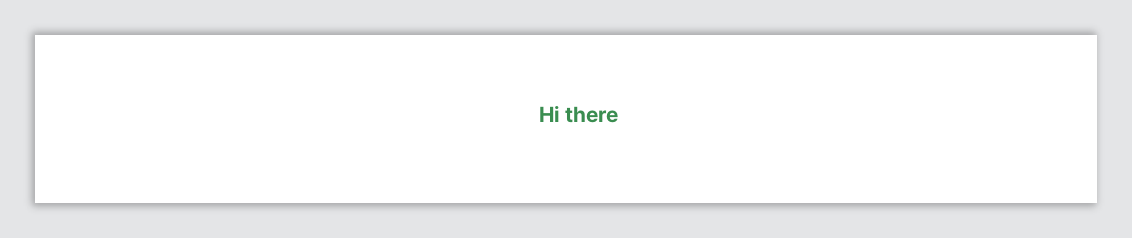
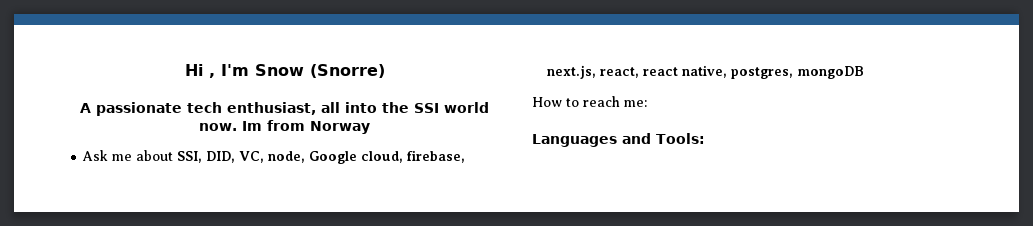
- Hi there
+ Hi , I'm Snow (Snorre)
+ A passionate tech enthusiast, all into the SSI world now. Im from Norway
+ Ask me about SSI, DID, VC, node, Google cloud, firebase, next.js, react, react native, postgres, mongoDB
+ How to reach me:
+ Languages and Tools:

